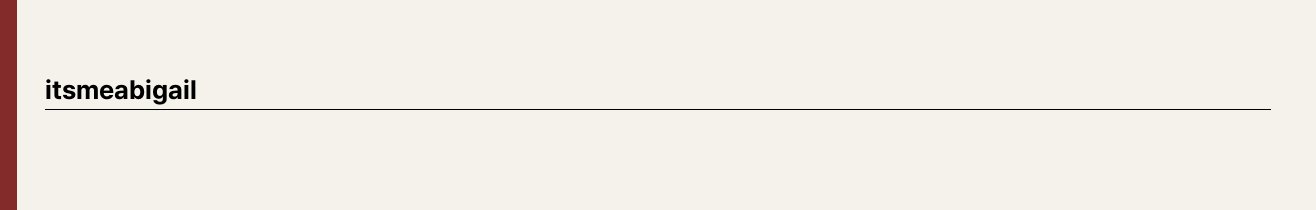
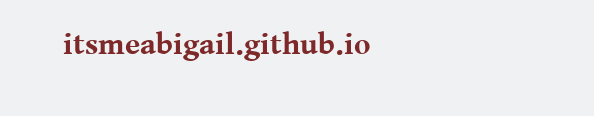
- itsmeabigail
+ itsmeabigail.github.io

